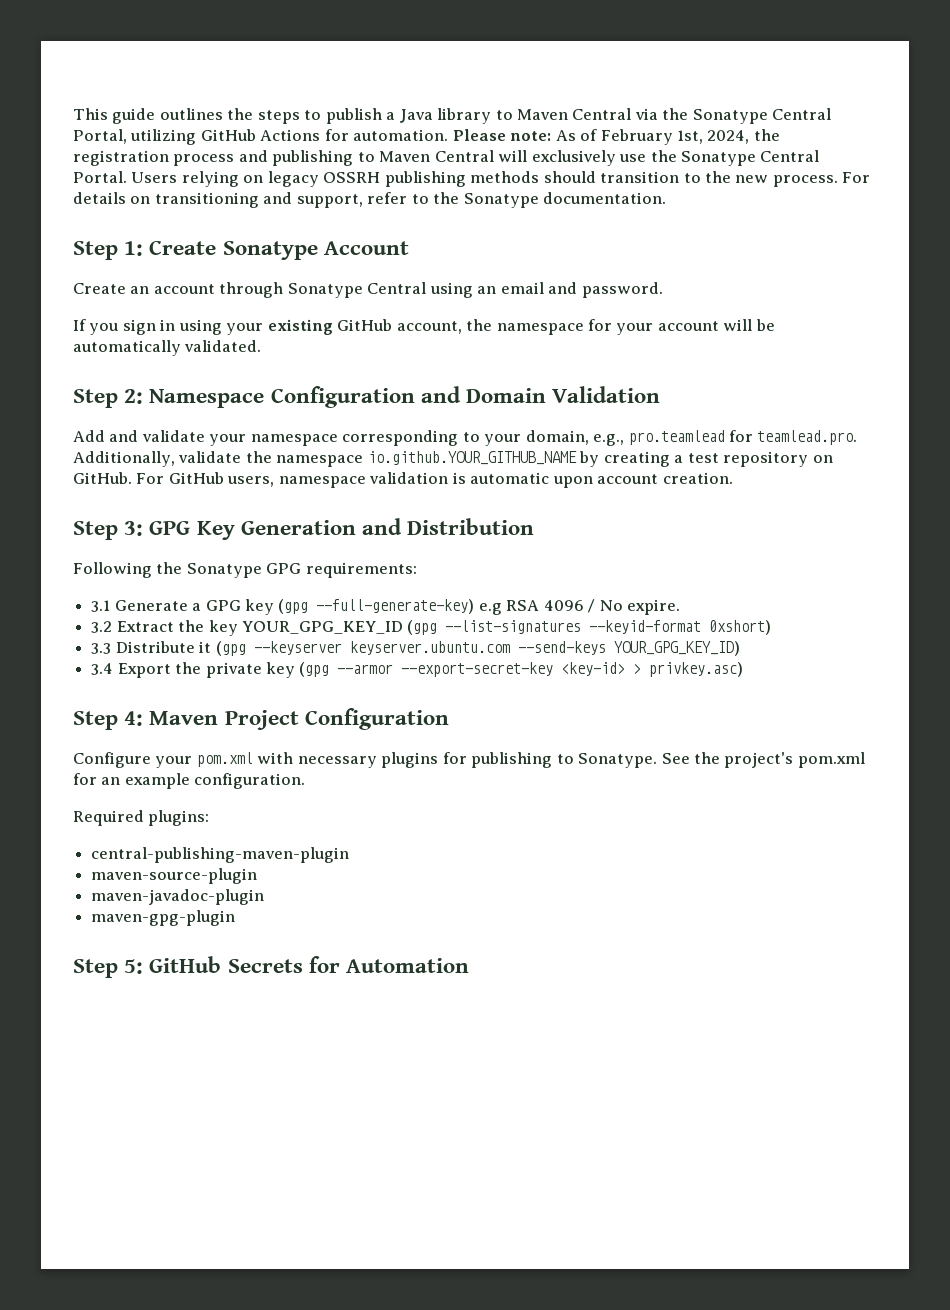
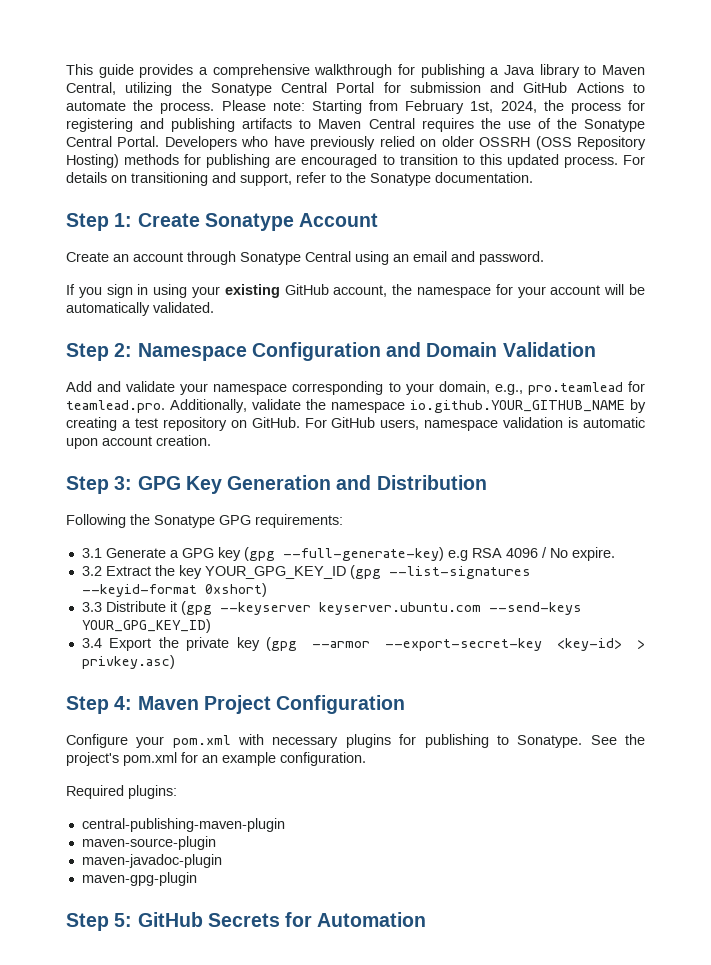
- This guide outlines the steps to publish a Java library to Maven Central via the Sonatype Central Portal, utilizing GitHub Actions for automation. Please note: As of February 1st, 2024, the registration process and publishing to Maven Central will exclusively use the Sonatype Central Portal. Users relying on legacy OSSRH publishing methods should transition to the new process.
+ This guide provides a comprehensive walkthrough for publishing a Java library to Maven Central, utilizing the Sonatype Central Portal for submission and GitHub Actions to automate the process. Please note: Starting from February 1st, 2024, the process for registering and publishing artifacts to Maven Central requires the use of the Sonatype Central Portal. Developers who have previously relied on older OSSRH (OSS Repository Hosting) methods for publishing are encouraged to transition to this updated process.

